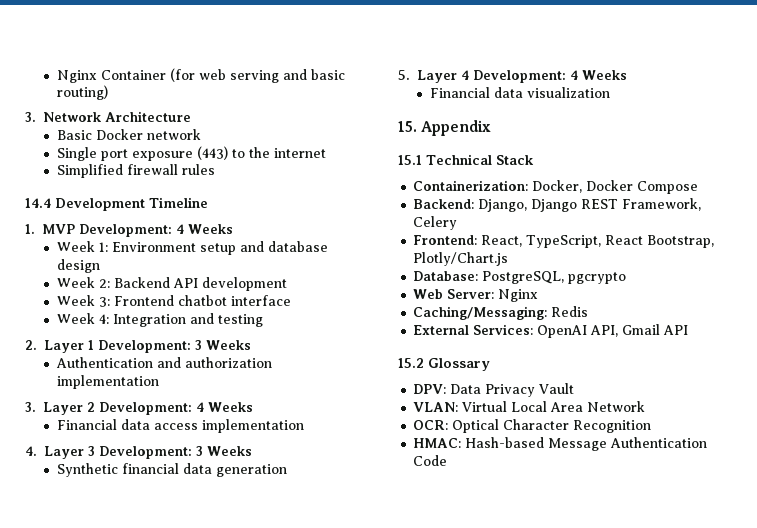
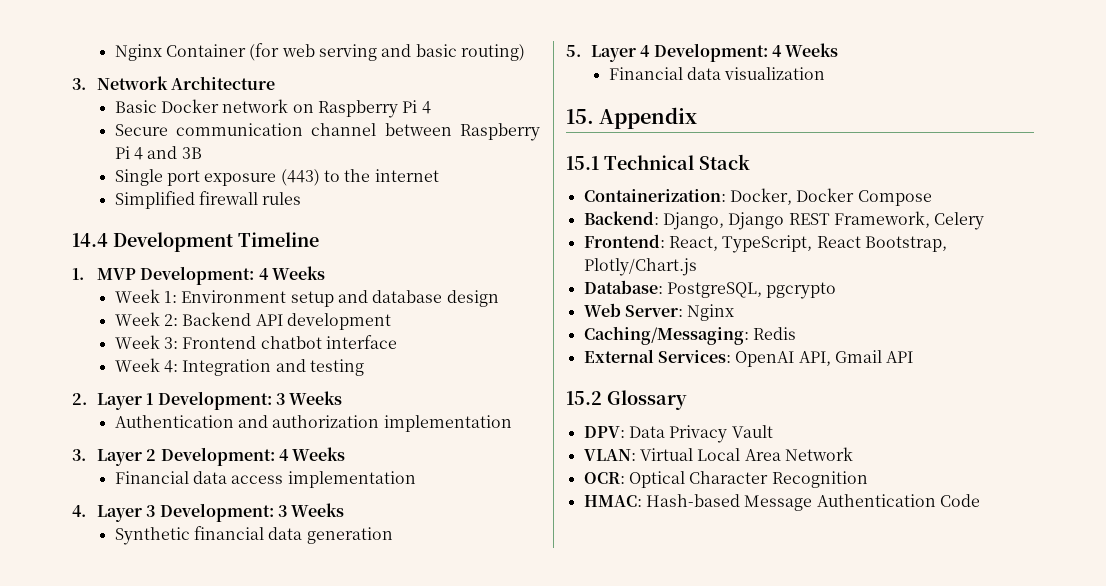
- Basic Docker network
+ Basic Docker network on Raspberry Pi 4
+ Secure communication channel between Raspberry Pi 4 and 3B

